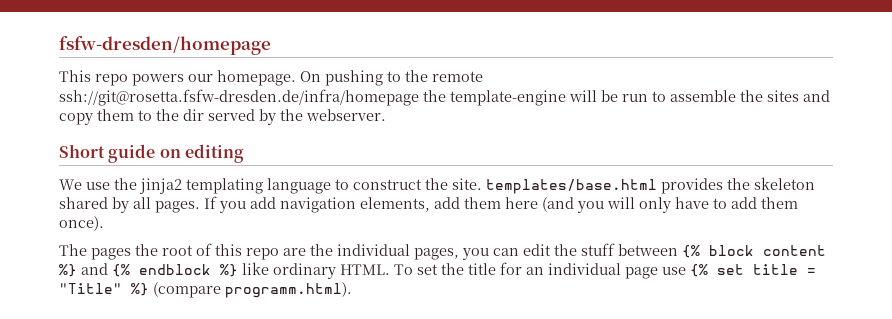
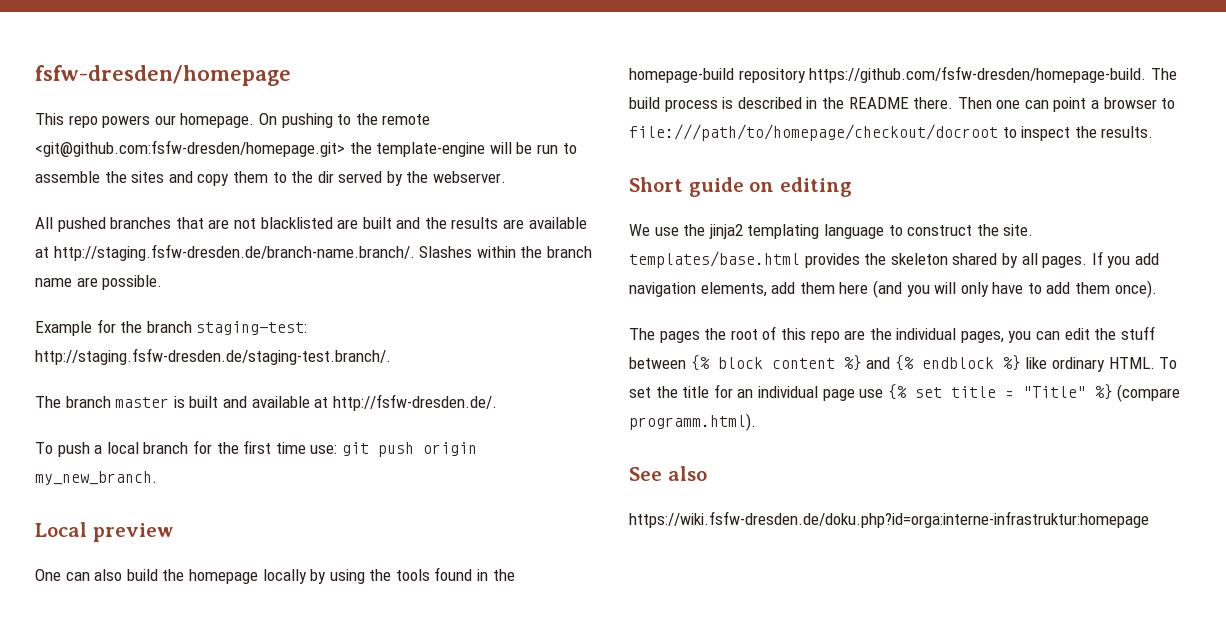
- On pushing to the remote ssh://git@rosetta.fsfw-dresden.de/infra/homepage the template-engine will be run to assemble the sites and copy them to the dir served by the webserver.
+ On pushing to the remote <git@github.com:fsfw-dresden/homepage.git> the template-engine will be run to assemble the sites and copy them to the dir served by the webserver.
+ All pushed branches that are not blacklisted are built and the results are available at http://staging.fsfw-dresden.de/branch-name.branch/. Slashes within the branch name are possible.
+ Example for the branch staging-test: http://staging.fsfw-dresden.de/staging-test.branch/.
+ The branch master is built and available at http://fsfw-dresden.de/.
+ To push a local branch for the first time use: git push origin my_new_branch.
+ Local preview
+ One can also build the homepage locally by using the tools found in the homepage-build repository https://github.com/fsfw-dresden/homepage-build. The build process is described in the README there. Then one can point a browser to file:///path/to/homepage/checkout/docroot to inspect the results.
+ See also
+ https://wiki.fsfw-dresden.de/doku.php?id=orga:interne-infrastruktur:homepage

